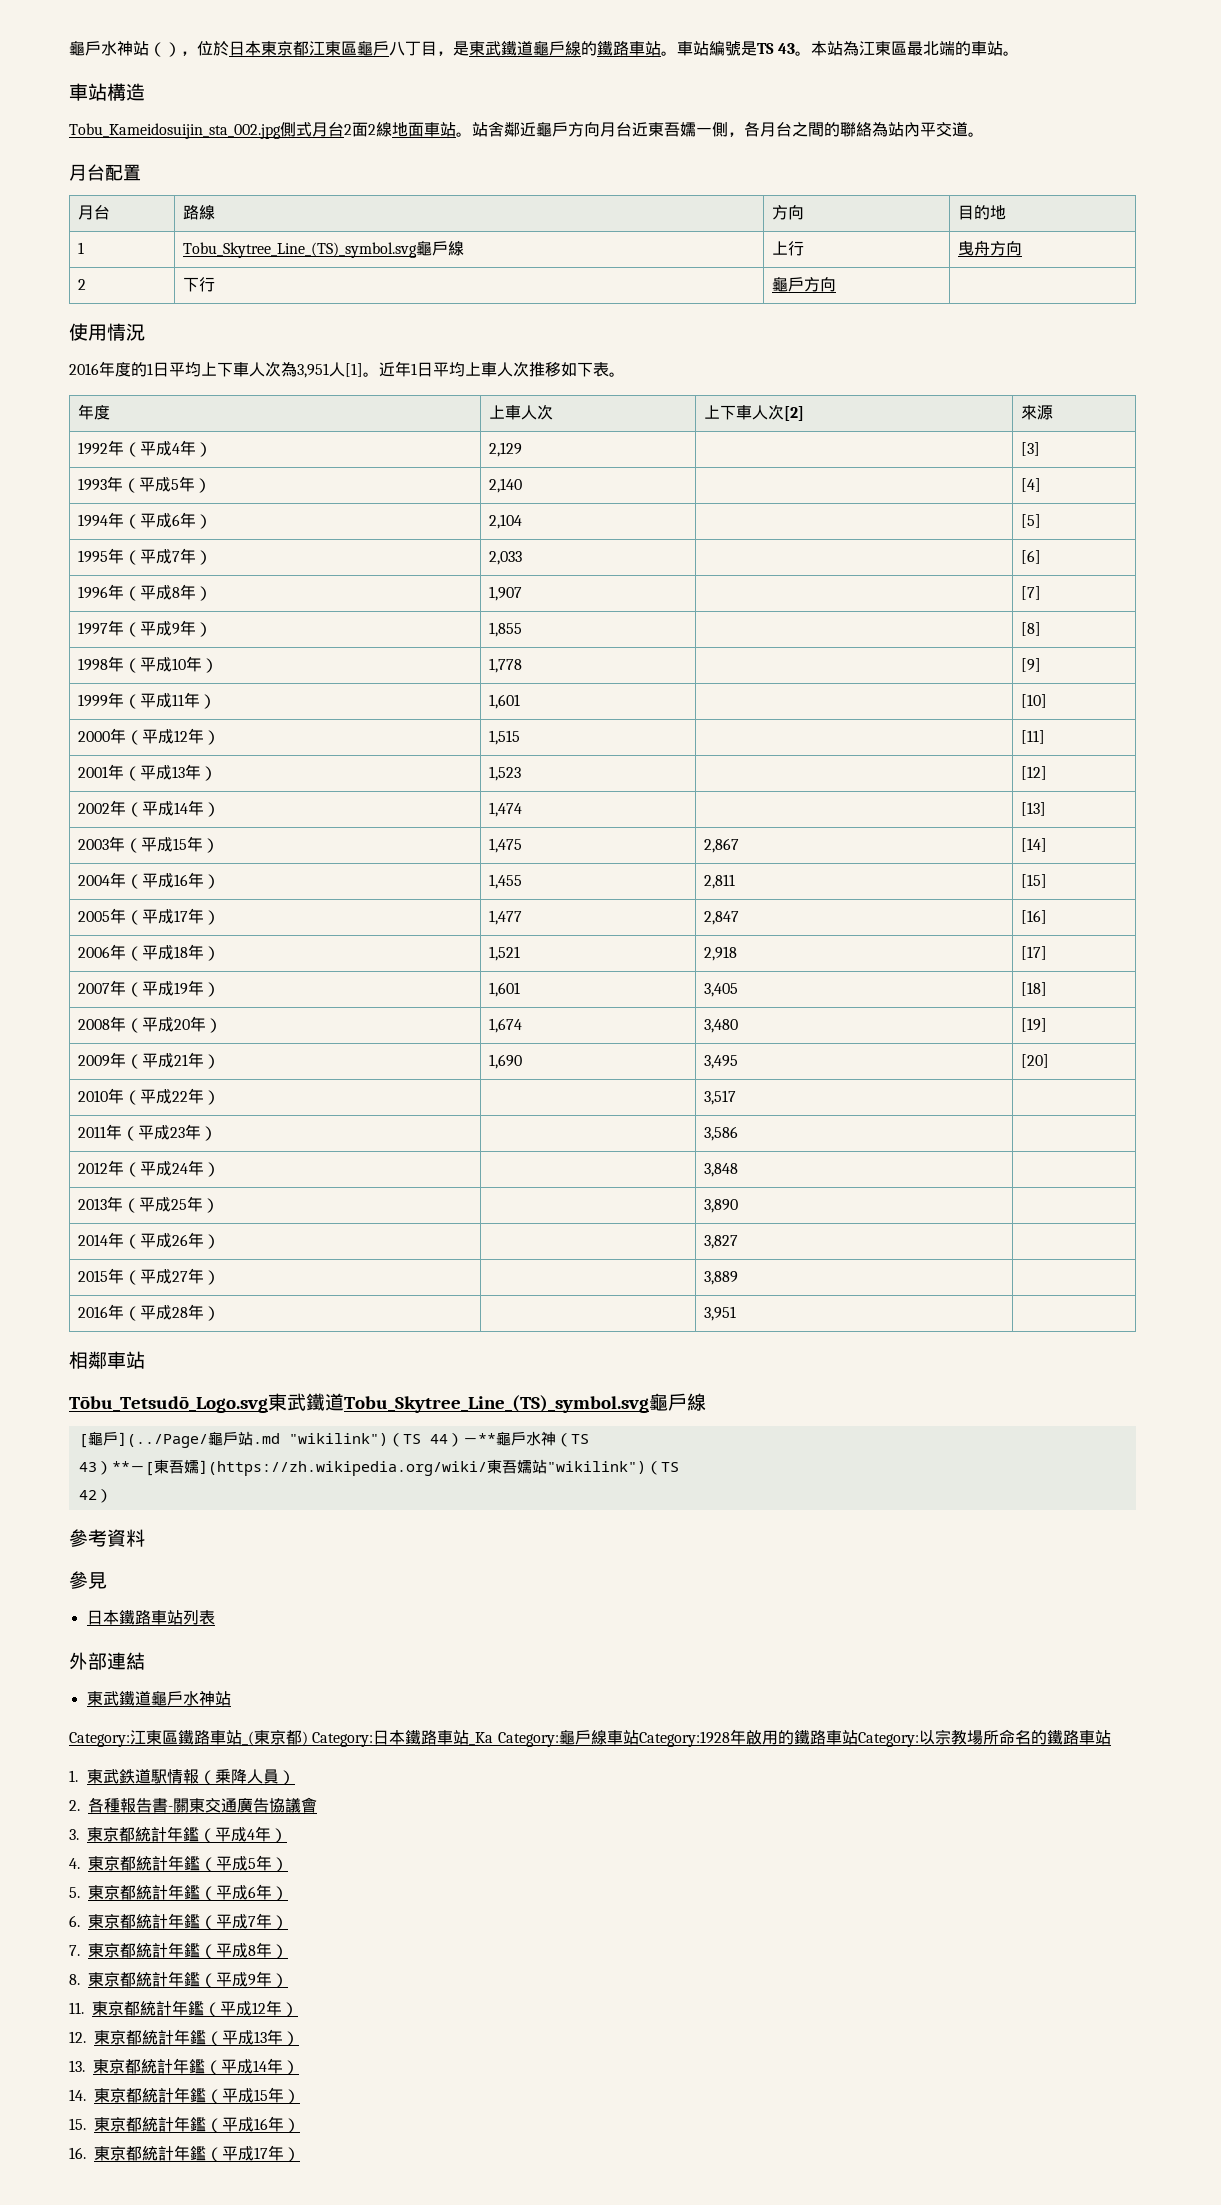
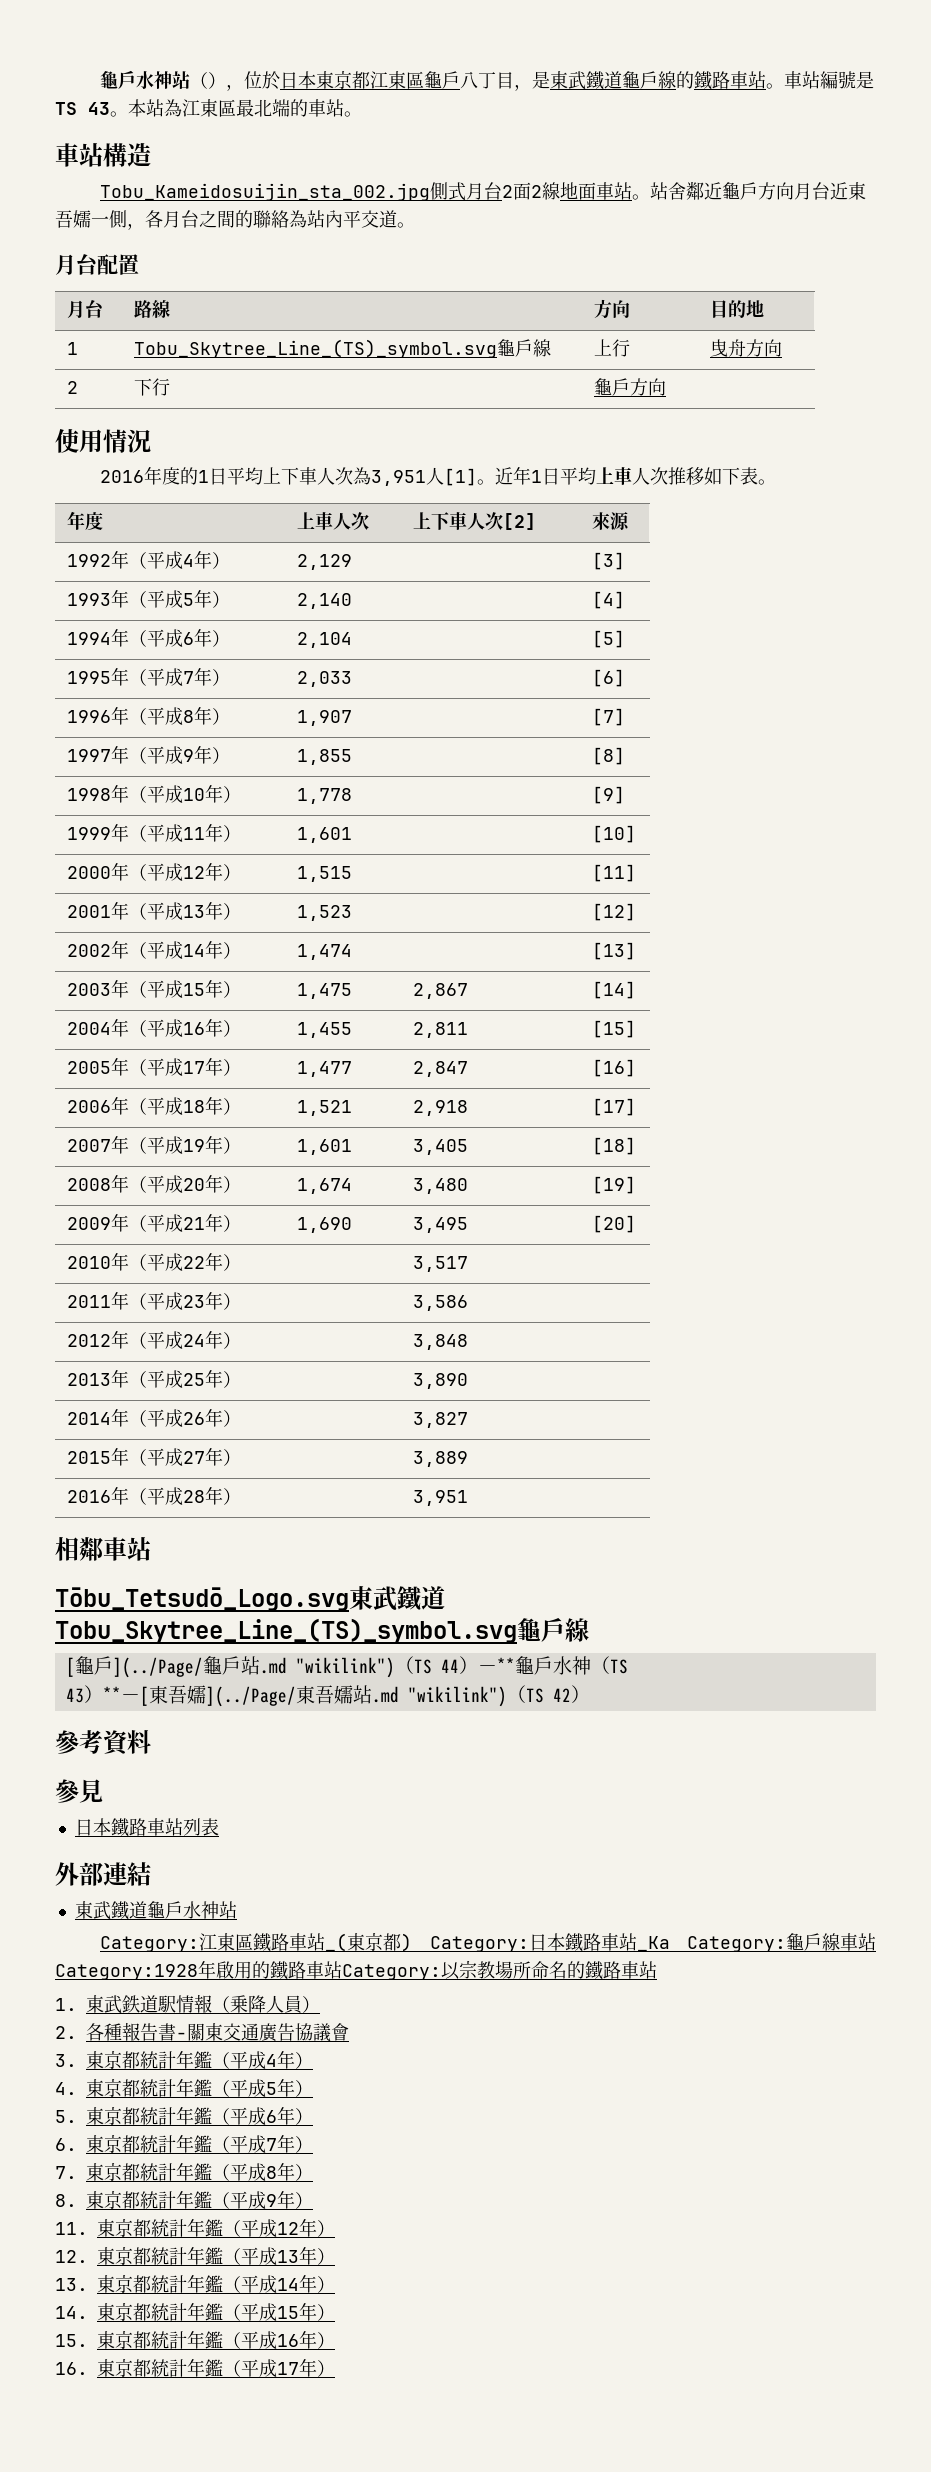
- 43）**－[東吾嬬](https://zh.wikipedia.org/wiki/東吾嬬站"wikilink")（TS
- 42）
+ 43）**－[東吾嬬](../Page/東吾嬬站.md "wikilink")（TS 42）

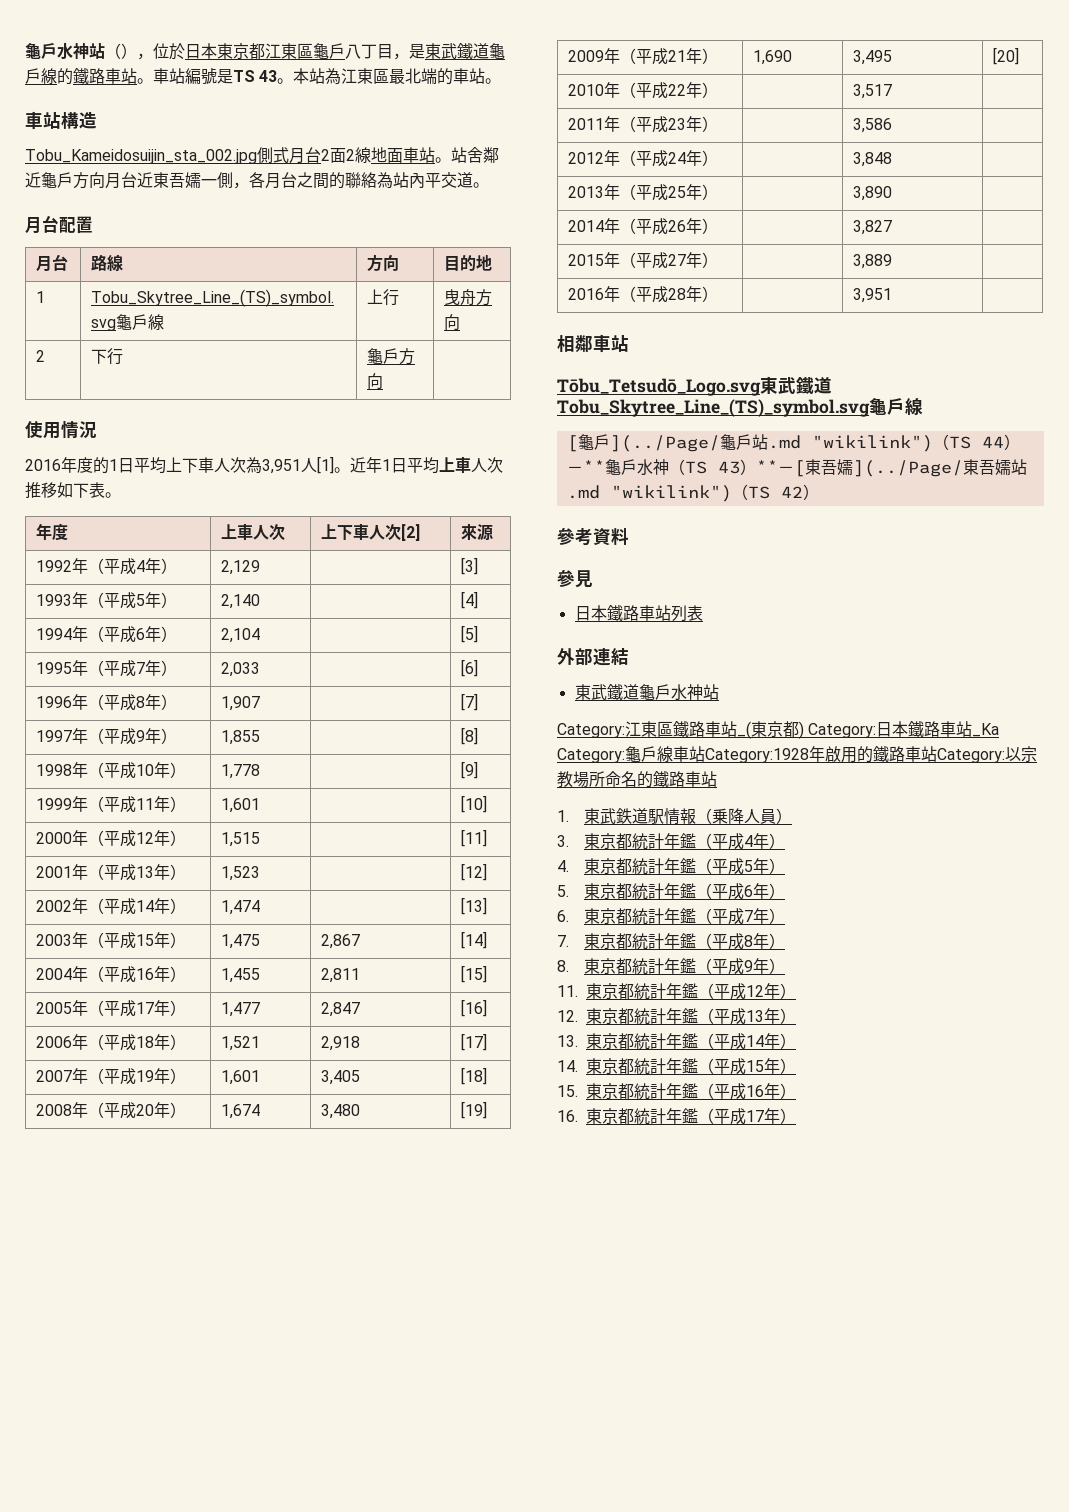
- [龜戶](../Page/龜戶站.md "wikilink")（TS 44）－**龜戶水神（TS
- 43）**－[東吾嬬](../Page/東吾嬬站.md "wikilink")（TS 42）
+ [龜戶](../Page/龜戶站.md "wikilink")（TS 44）－**龜戶水神（TS 43）**－[東吾嬬](../Page/東吾嬬站.md "wikilink")（TS 42）
- 2.各種報告書-關東交通廣告協議會

